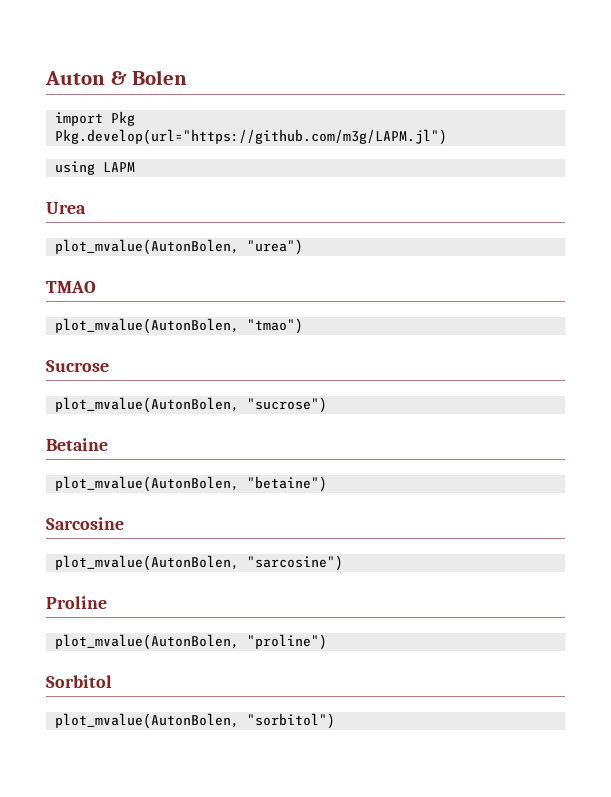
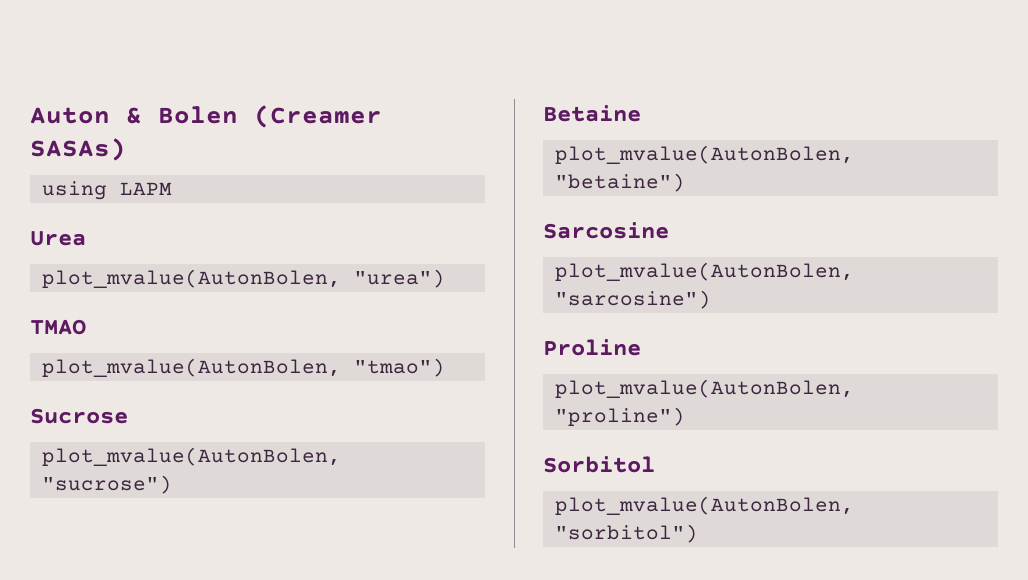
- Auton & Bolen
- import Pkg
- Pkg.develop(url="https://github.com/m3g/LAPM.jl")
+ Auton & Bolen (Creamer SASAs)

